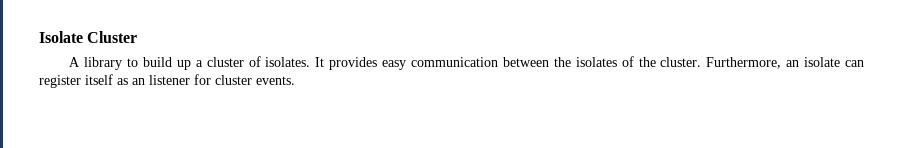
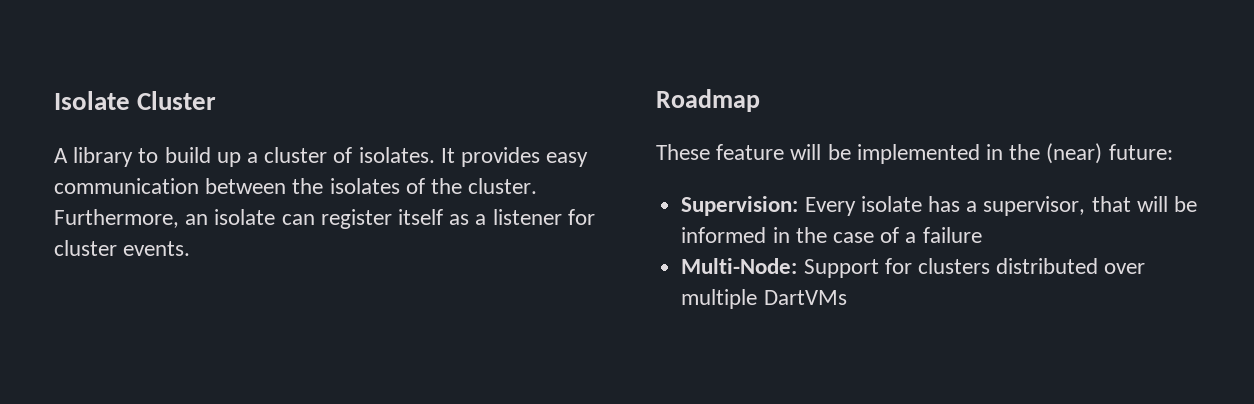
- Furthermore, an isolate can register itself as an listener for cluster events.
+ Furthermore, an isolate can register itself as a listener for cluster events.
+ Roadmap
+ These feature will be implemented in the (near) future:
+ Supervision: Every isolate has a supervisor, that will be informed in the case of a failure
+ Multi-Node: Support for clusters distributed over multiple DartVMs

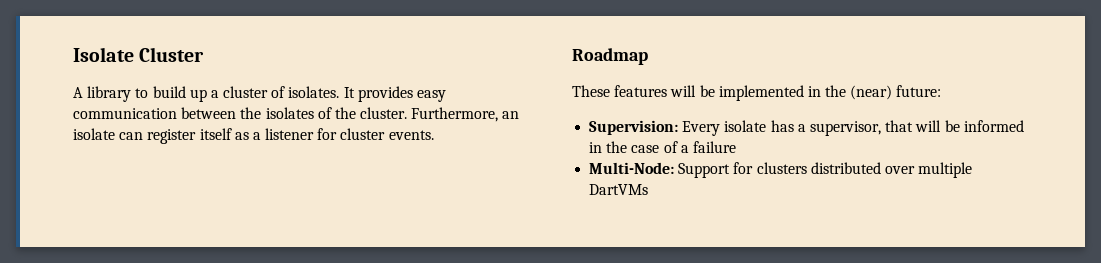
- These feature will be implemented in the (near) future:
+ These features will be implemented in the (near) future:

